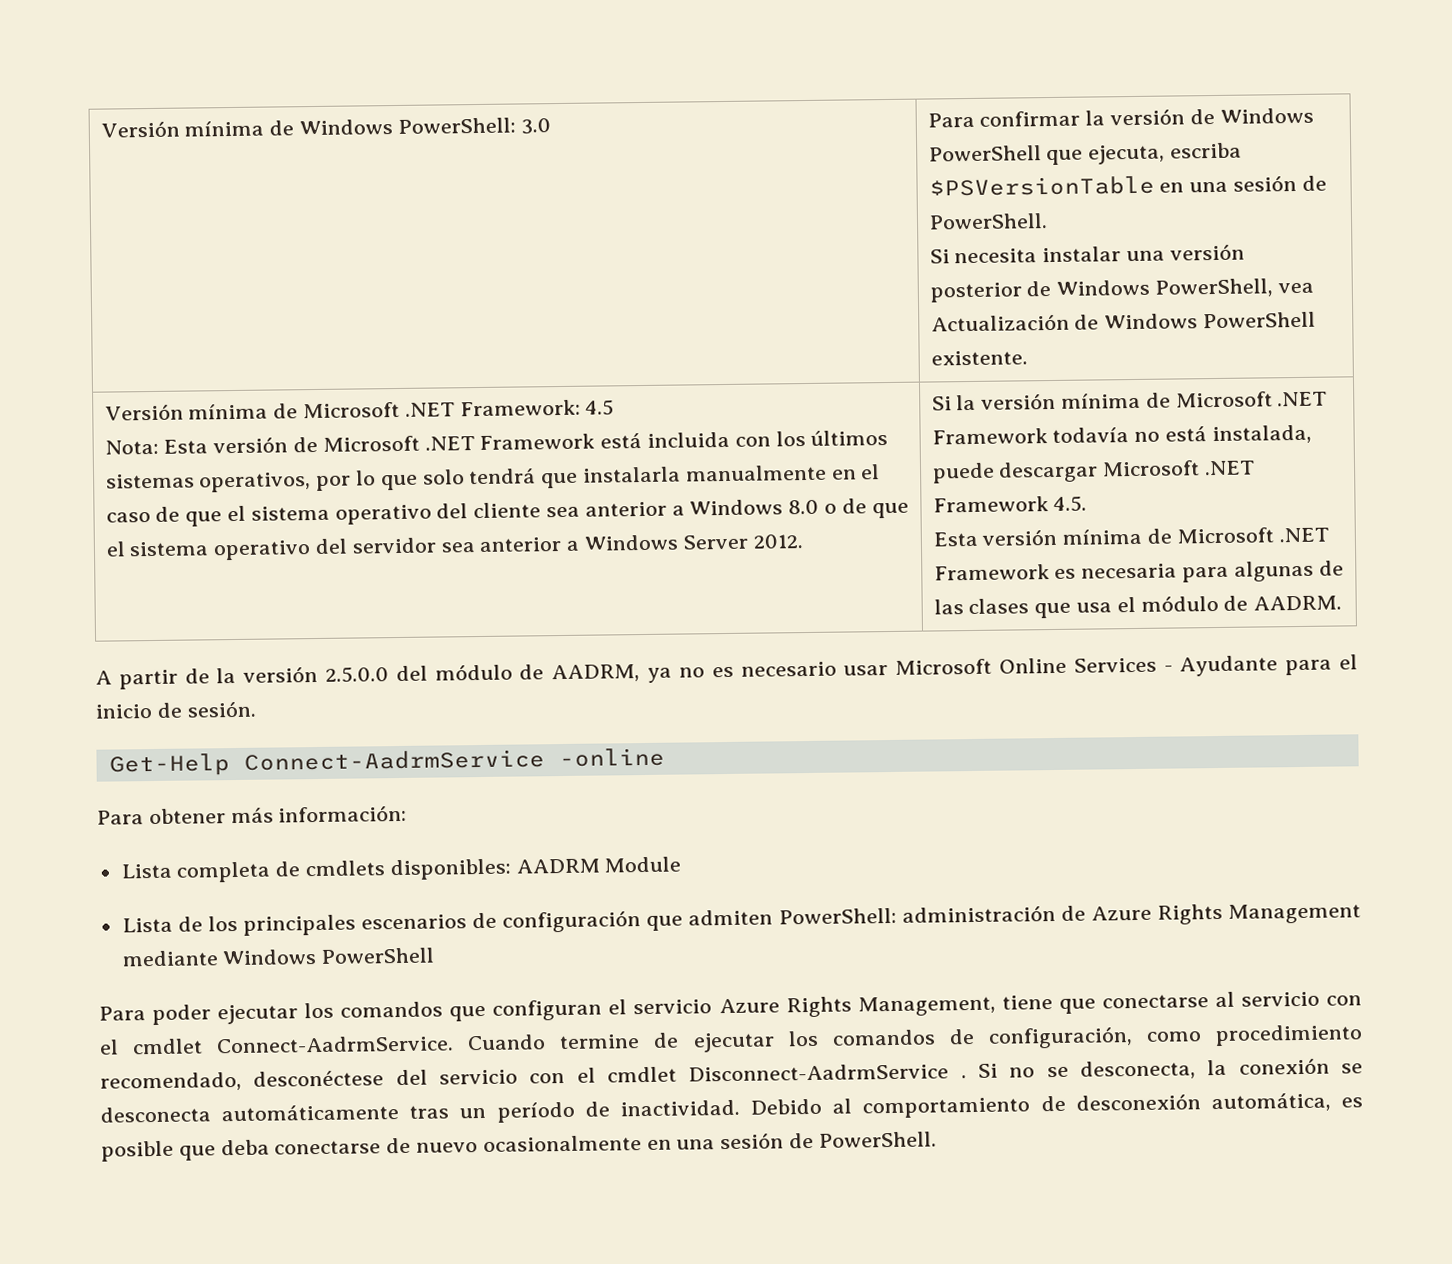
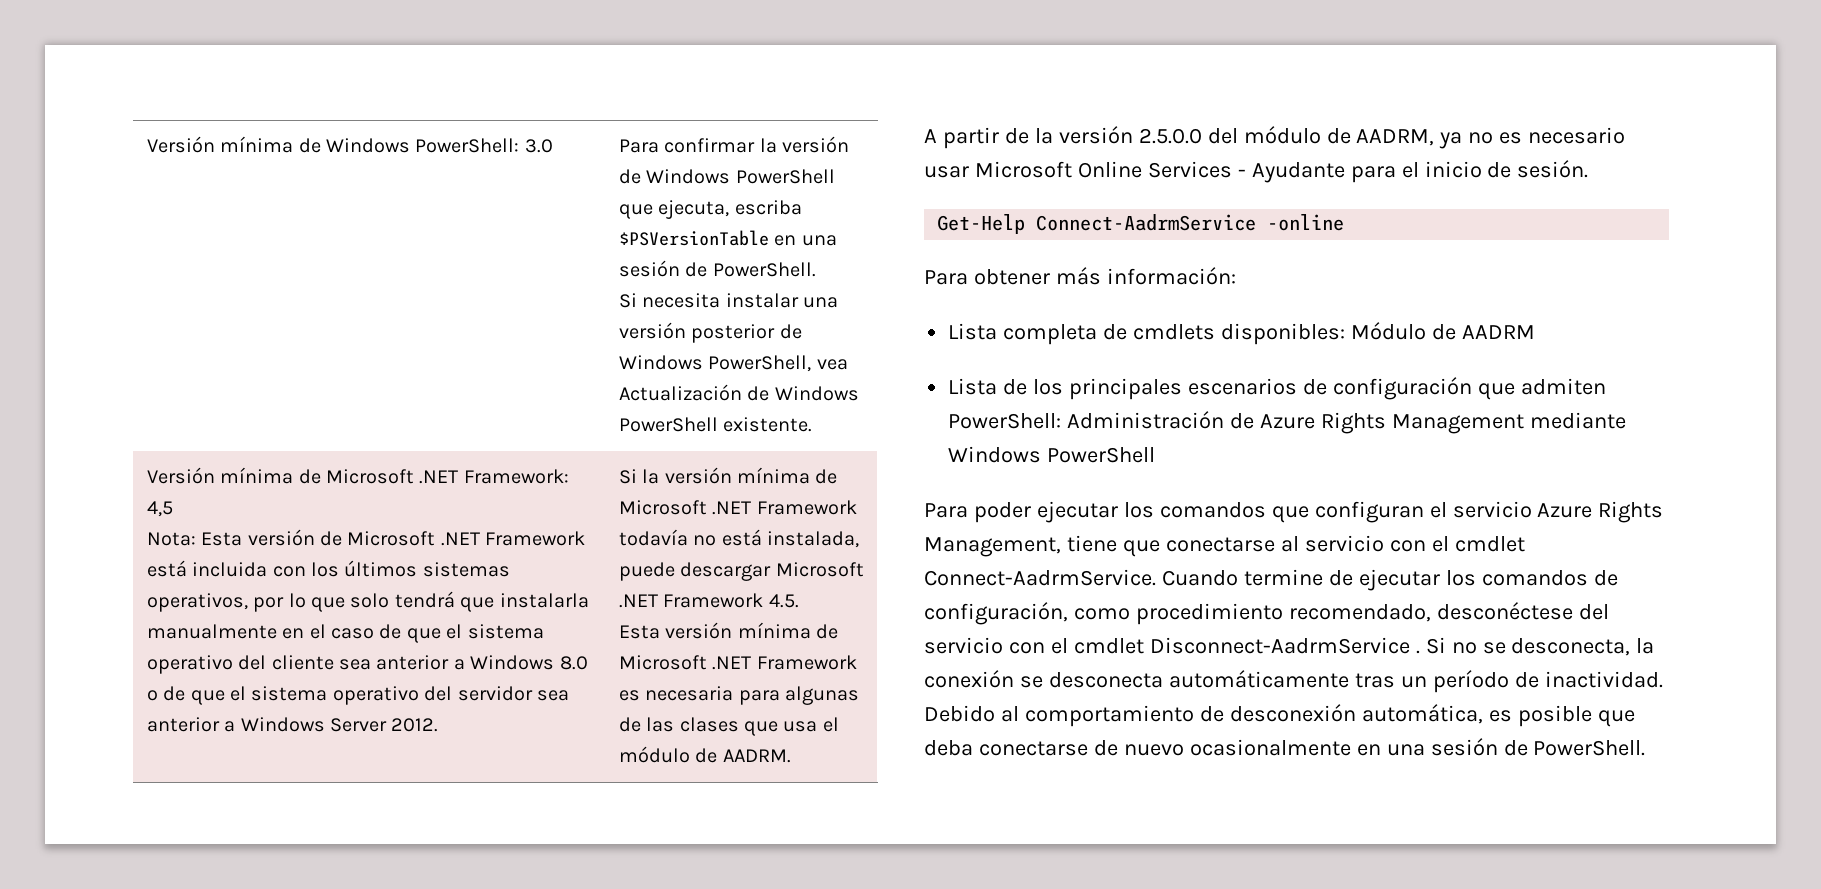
- Versión mínima de Microsoft .NET Framework: 4.5
+ Versión mínima de Microsoft .NET Framework: 4,5
- Lista completa de cmdlets disponibles: AADRM Module
+ Lista completa de cmdlets disponibles: Módulo de AADRM
- Lista de los principales escenarios de configuración que admiten PowerShell: administración de Azure Rights Management mediante Windows PowerShell
+ Lista de los principales escenarios de configuración que admiten PowerShell: Administración de Azure Rights Management mediante Windows PowerShell

